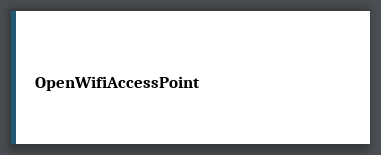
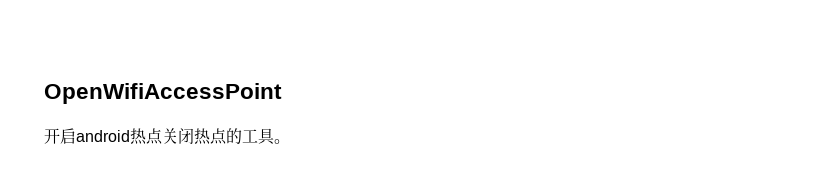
+ 开启android热点关闭热点的工具。

